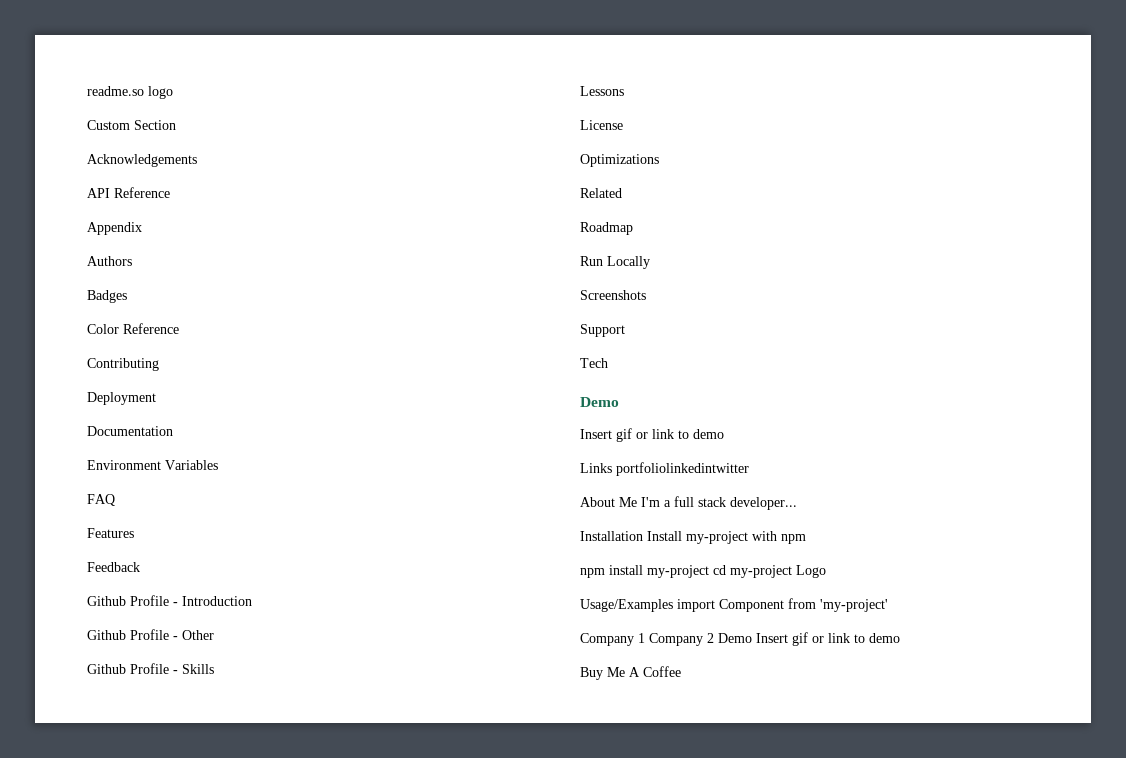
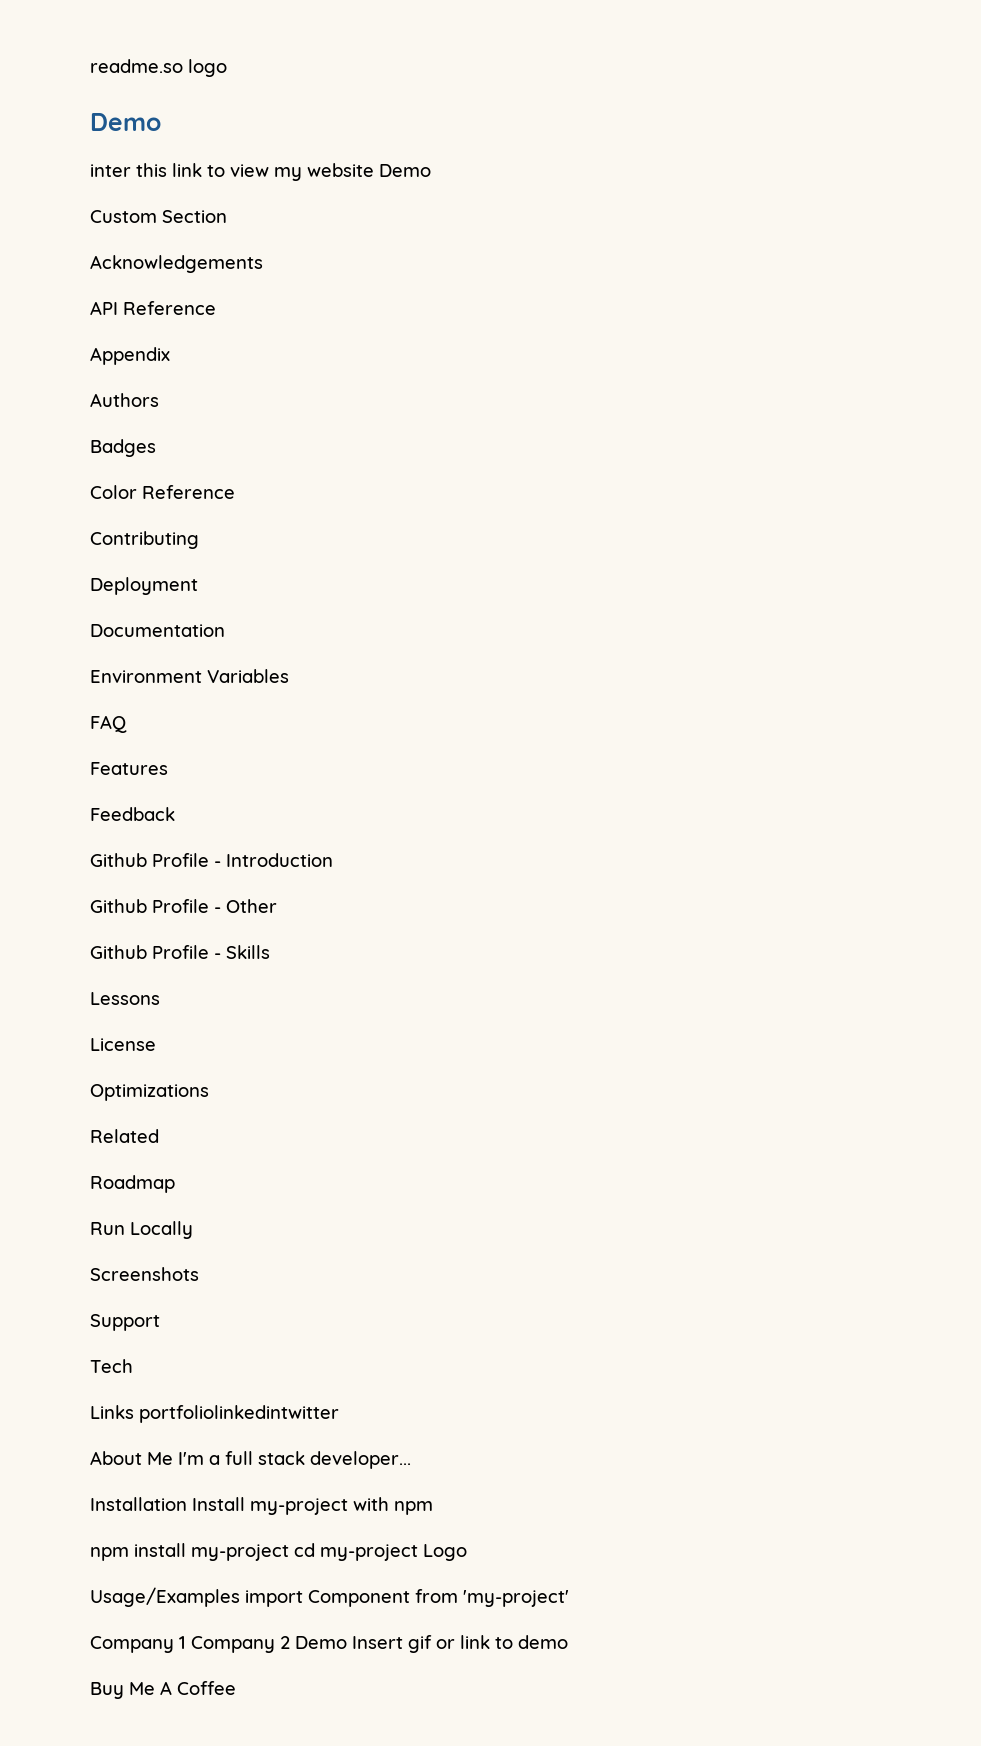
  readme.so logo
+ Demo
+ inter this link to view my website Demo
  Tech
- Demo
- Insert gif or link to demo

